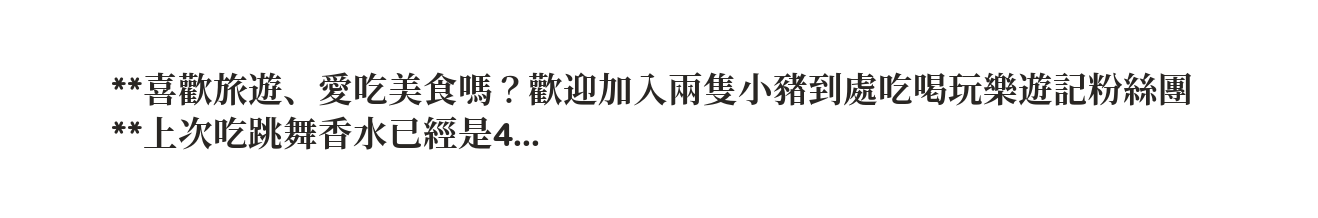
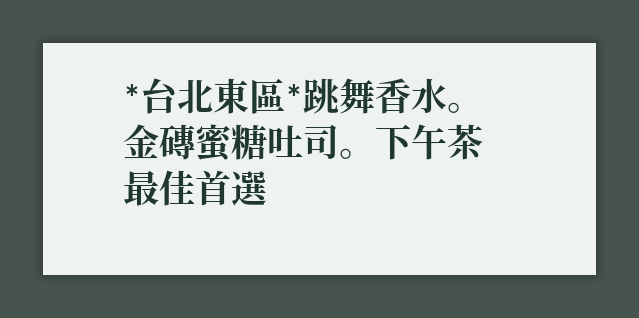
- **喜歡旅遊、愛吃美食嗎？歡迎加入兩隻小豬到處吃喝玩樂遊記粉絲團**上次吃跳舞香水已經是4...
+ *台北東區*跳舞香水。金磚蜜糖吐司。下午茶最佳首選

